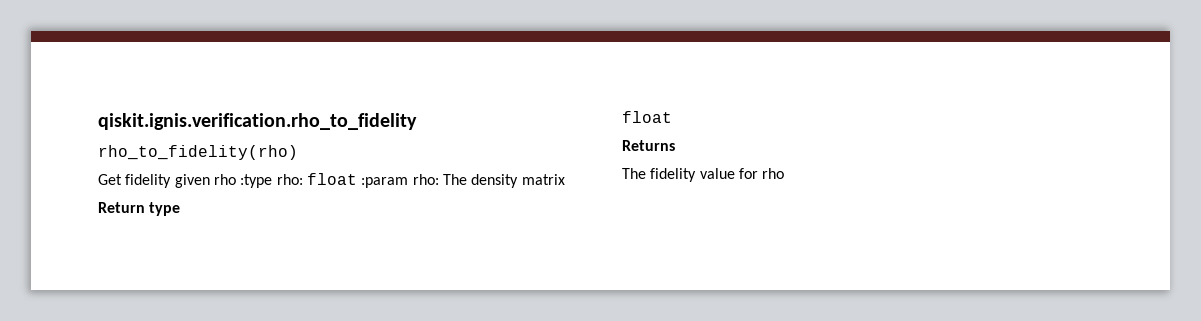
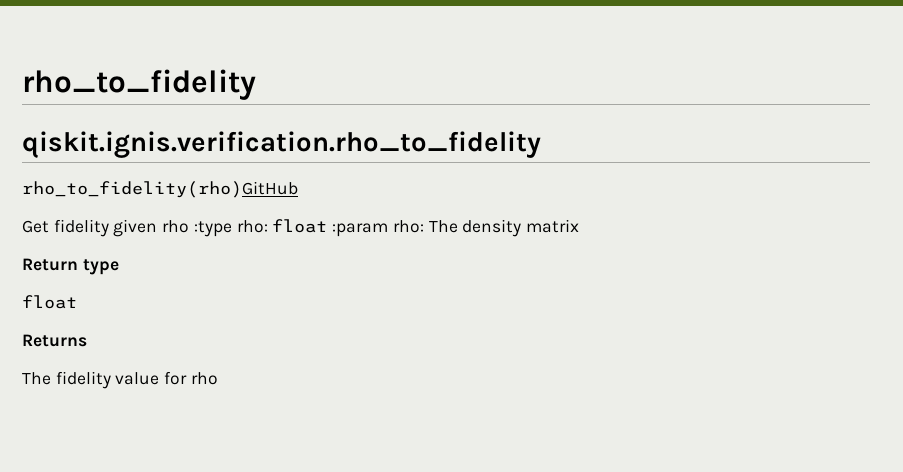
+ rho_to_fidelity
- rho_to_fidelity(rho)
+ rho_to_fidelity(rho)GitHub

